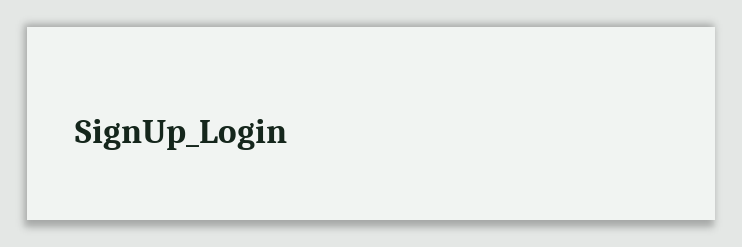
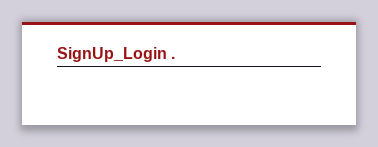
- SignUp_Login
+ SignUp_Login .

